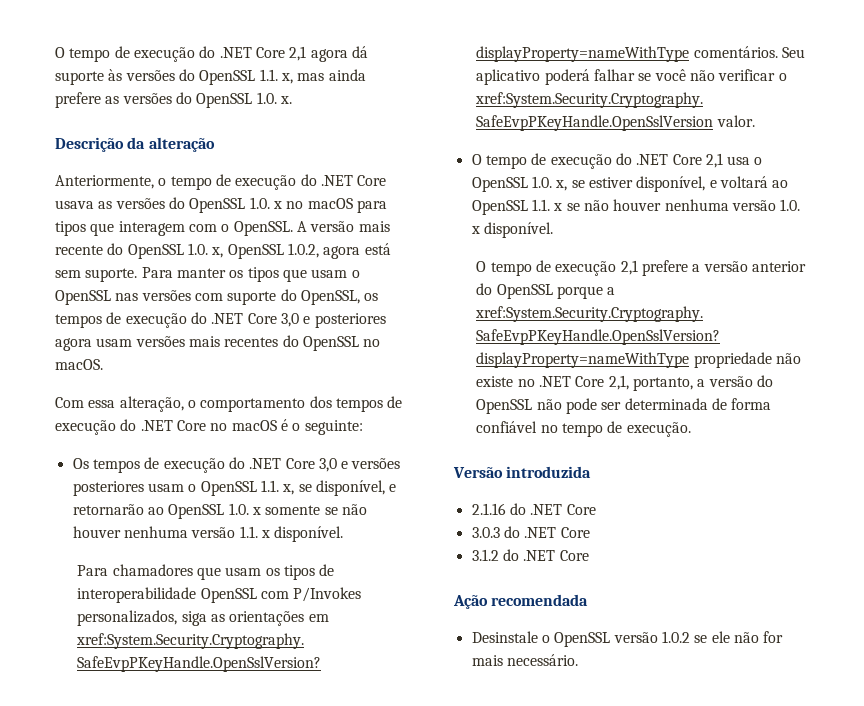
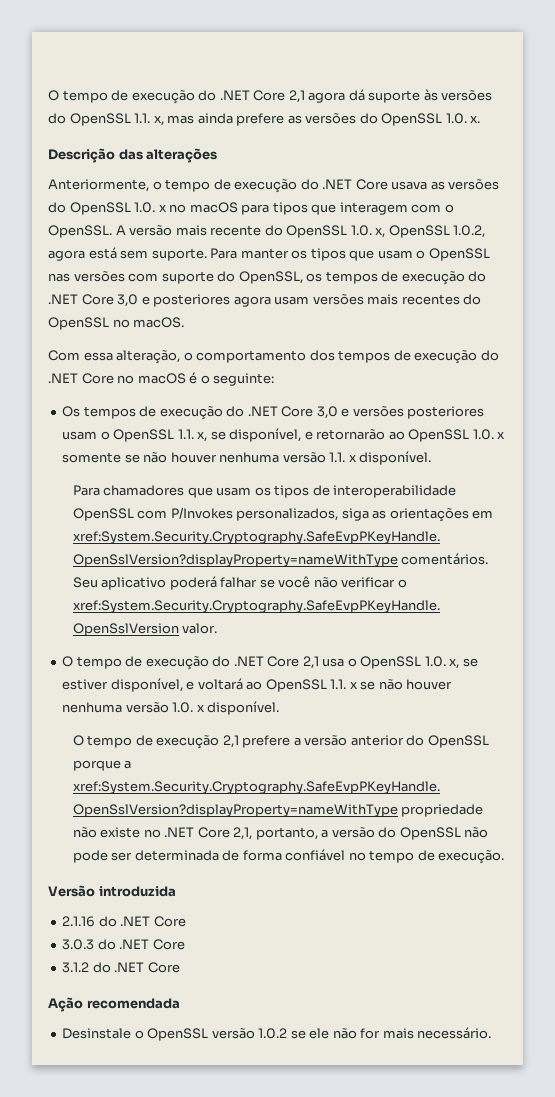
- Descrição da alteração
+ Descrição das alterações

